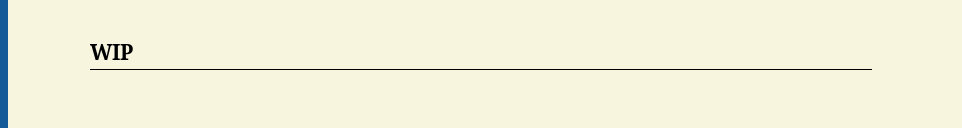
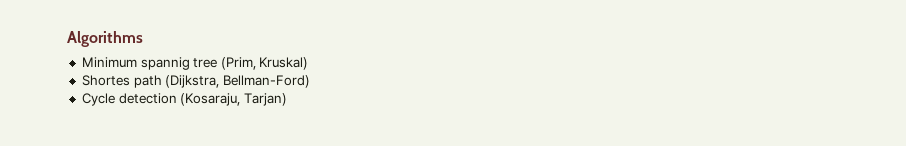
- WIP
+ Algorithms
+ Minimum spannig tree (Prim, Kruskal)
+ Shortes path (Dijkstra, Bellman-Ford)
+ Cycle detection (Kosaraju, Tarjan)

